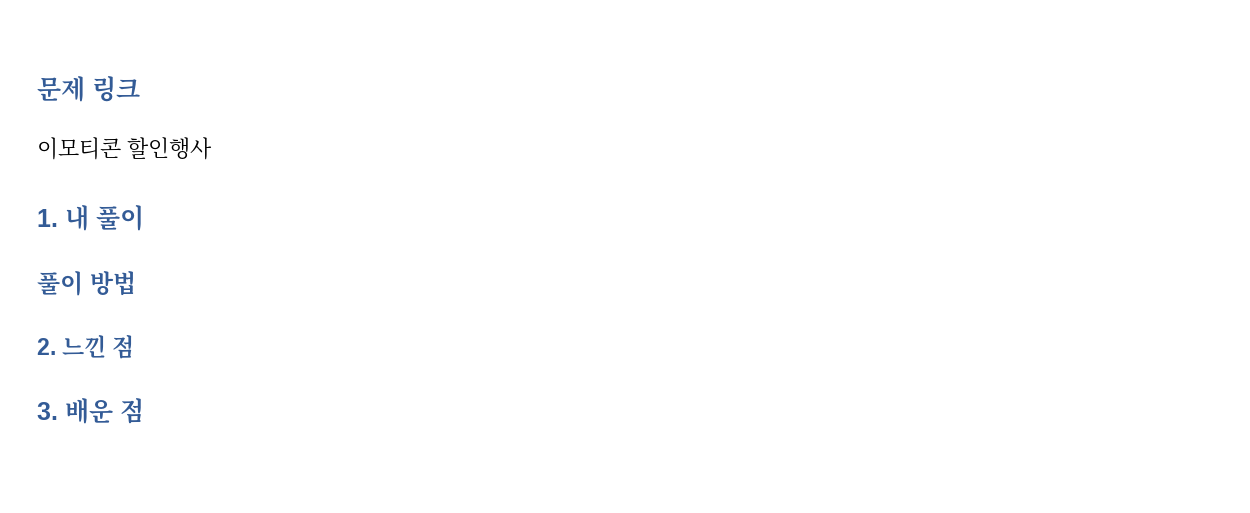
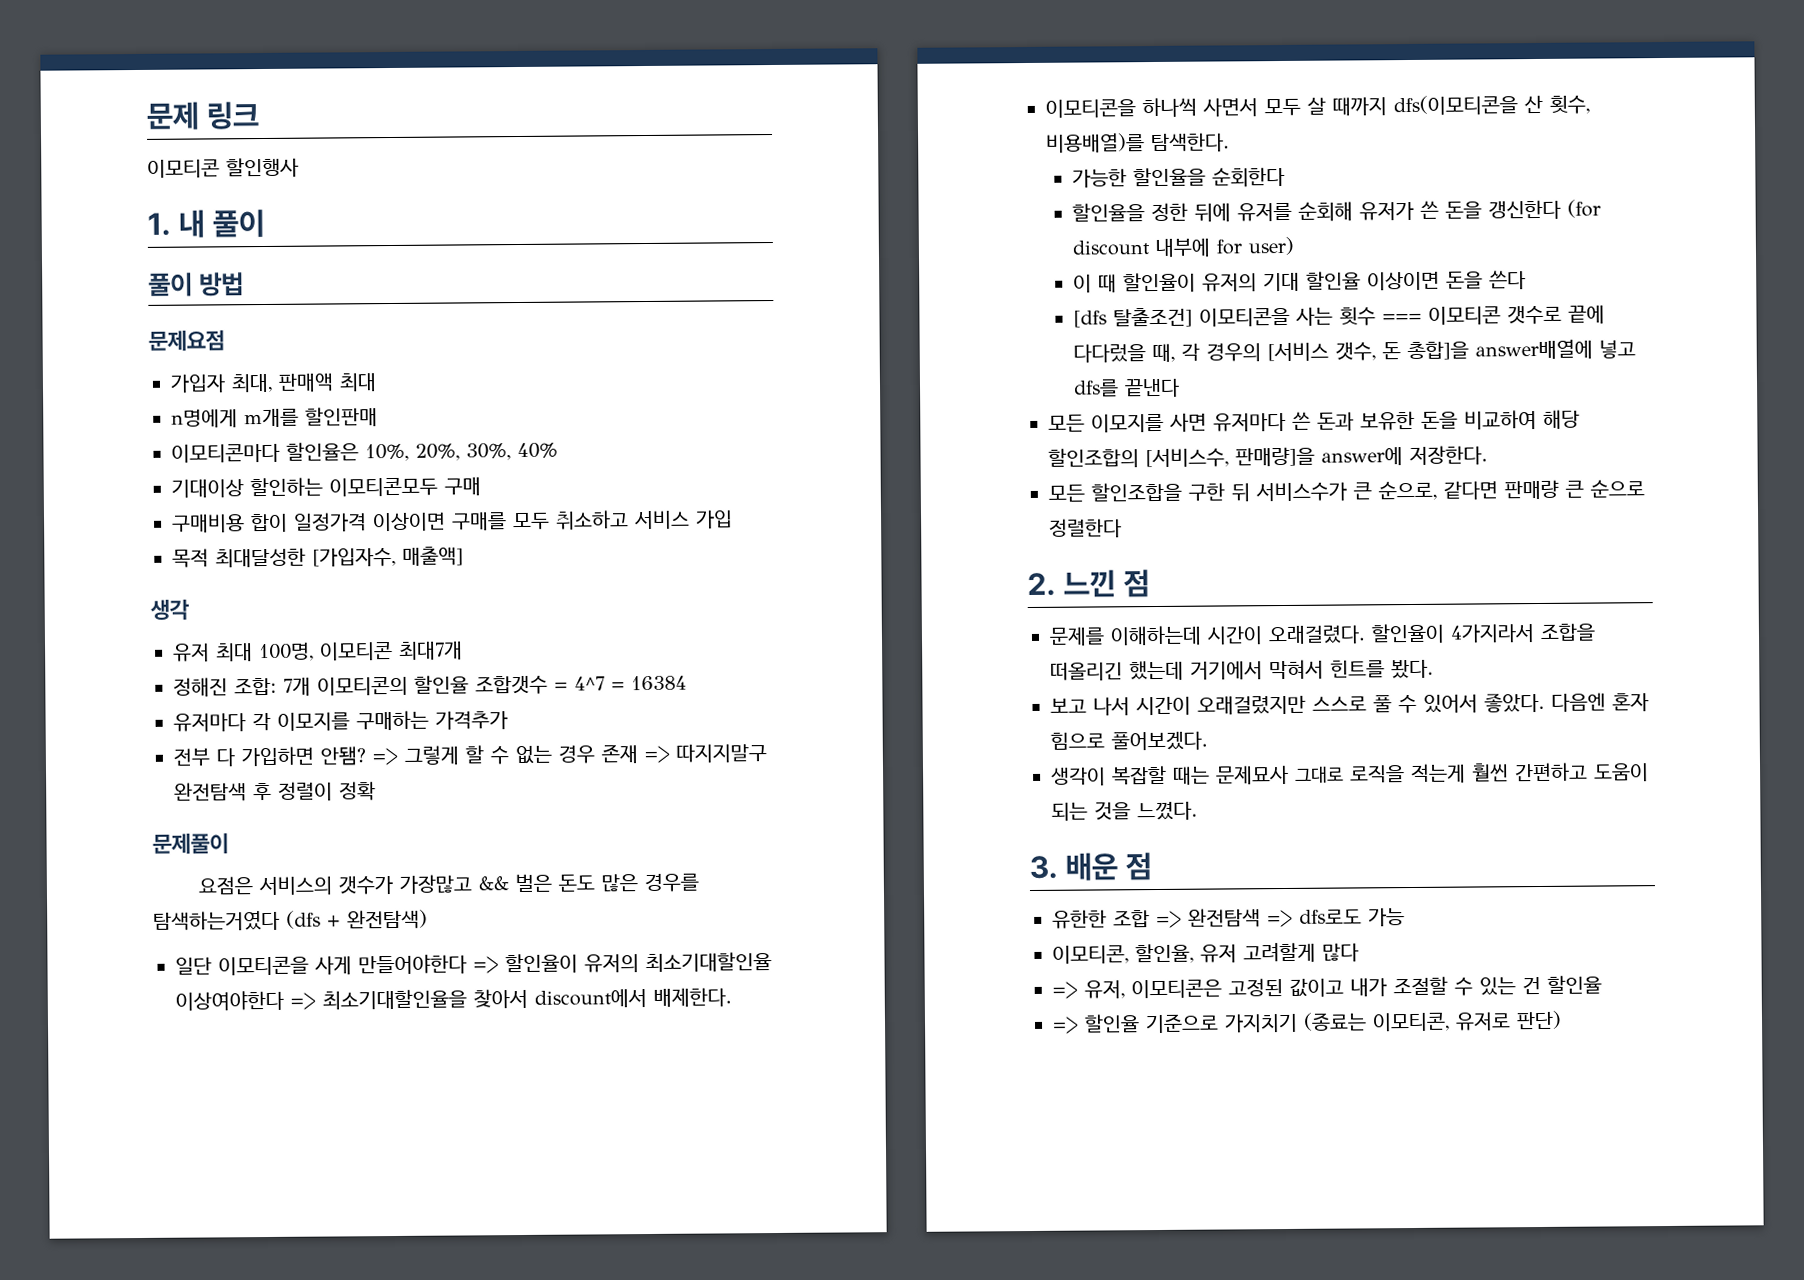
+ 문제요점
+ 가입자 최대, 판매액 최대
+ n명에게 m개를 할인판매
+ 이모티콘마다 할인율은 10%, 20%, 30%, 40%
+ 기대이상 할인하는 이모티콘모두 구매
+ 구매비용 합이 일정가격 이상이면 구매를 모두 취소하고 서비스 가입
+ 목적 최대달성한 [가입자수, 매출액]
+ 생각
+ 유저 최대 100명, 이모티콘 최대7개
+ 정해진 조합: 7개 이모티콘의 할인율 조합갯수 = 4^7 = 16384
+ 유저마다 각 이모지를 구매하는 가격추가
+ 전부 다 가입하면 안됌? => 그렇게 할 수 없는 경우 존재 => 따지지말구 완전탐색 후 정렬이 정확
+ 문제풀이
+ 요점은 서비스의 갯수가 가장많고 && 벌은 돈도 많은 경우를 탐색하는거였다 (dfs + 완전탐색)
+ 일단 이모티콘을 사게 만들어야한다 => 할인율이 유저의 최소기대할인율 이상여야한다 => 최소기대할인율을 찾아서 discount에서 배제한다.
+ 이모티콘을 하나씩 사면서 모두 살 때까지 dfs(이모티콘을 산 횟수, 비용배열)를 탐색한다.
+ 가능한 할인율을 순회한다
+ 할인율을 정한 뒤에 유저를 순회해 유저가 쓴 돈을 갱신한다 (for discount 내부에 for user)
+ 이 때 할인율이 유저의 기대 할인율 이상이면 돈을 쓴다
+ [dfs 탈출조건] 이모티콘을 사는 횟수 === 이모티콘 갯수로 끝에 다다렀을 때, 각 경우의 [서비스 갯수, 돈 총합]을 answer배열에 넣고 dfs를 끝낸다
+ 모든 이모지를 사면 유저마다 쓴 돈과 보유한 돈을 비교하여 해당 할인조합의 [서비스수, 판매량]을 answer에 저장한다.
+ 모든 할인조합을 구한 뒤 서비스수가 큰 순으로, 같다면 판매량 큰 순으로 정렬한다
  2. 느낀 점
+ 문제를 이해하는데 시간이 오래걸렸다. 할인율이 4가지라서 조합을 떠올리긴 했는데 거기에서 막혀서 힌트를 봤다.
+ 보고 나서 시간이 오래걸렸지만 스스로 풀 수 있어서 좋았다. 다음엔 혼자 힘으로 풀어보겠다.
+ 생각이 복잡할 때는 문제묘사 그대로 로직을 적는게 훨씬 간편하고 도움이 되는 것을 느꼈다.
  3. 배운 점
+ 유한한 조합 => 완전탐색 => dfs로도 가능
+ 이모티콘, 할인율, 유저 고려할게 많다
+ => 유저, 이모티콘은 고정된 값이고 내가 조절할 수 있는 건 할인율
+ => 할인율 기준으로 가지치기 (종료는 이모티콘, 유저로 판단)

